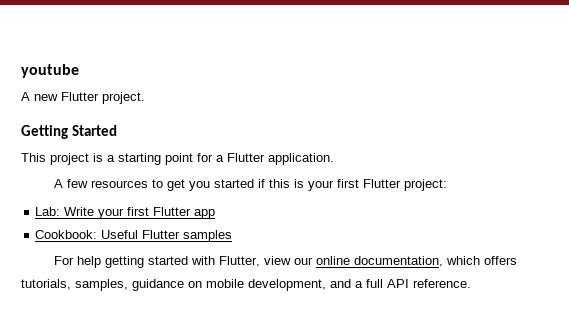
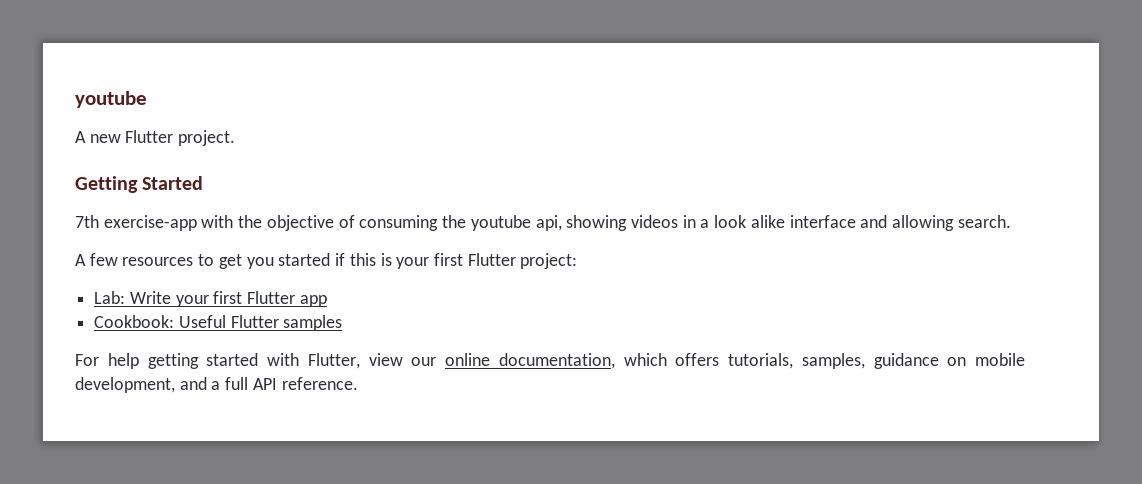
- This project is a starting point for a Flutter application.
+ 7th exercise-app with the objective of consuming the youtube api, showing videos in a look alike interface and allowing search.

